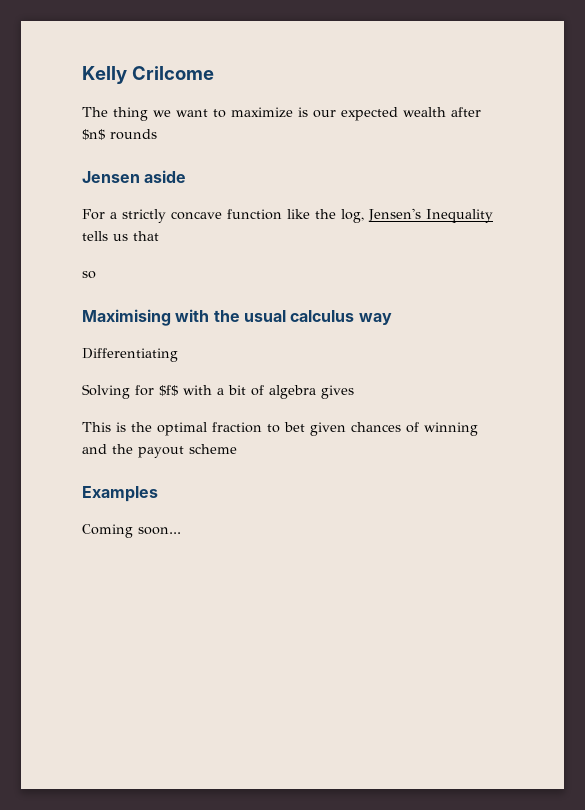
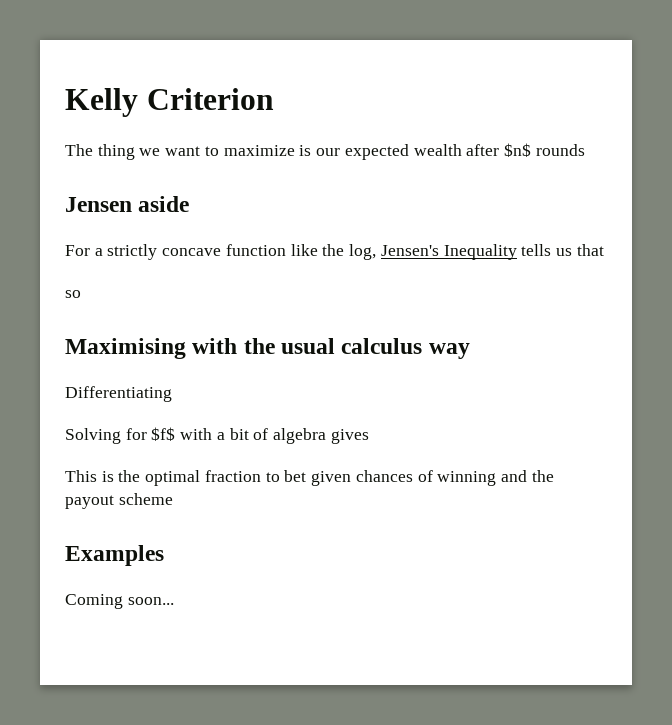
- Kelly Crilcome
+ Kelly Criterion

